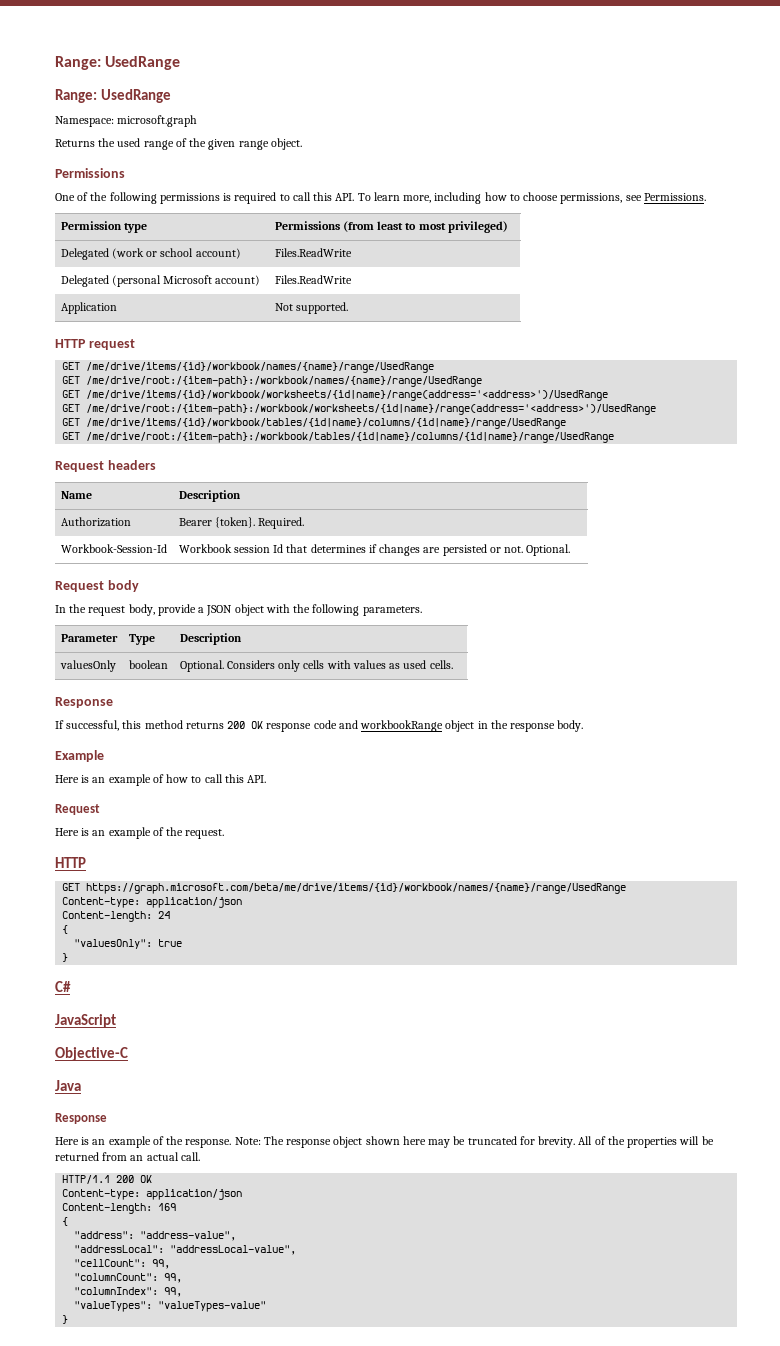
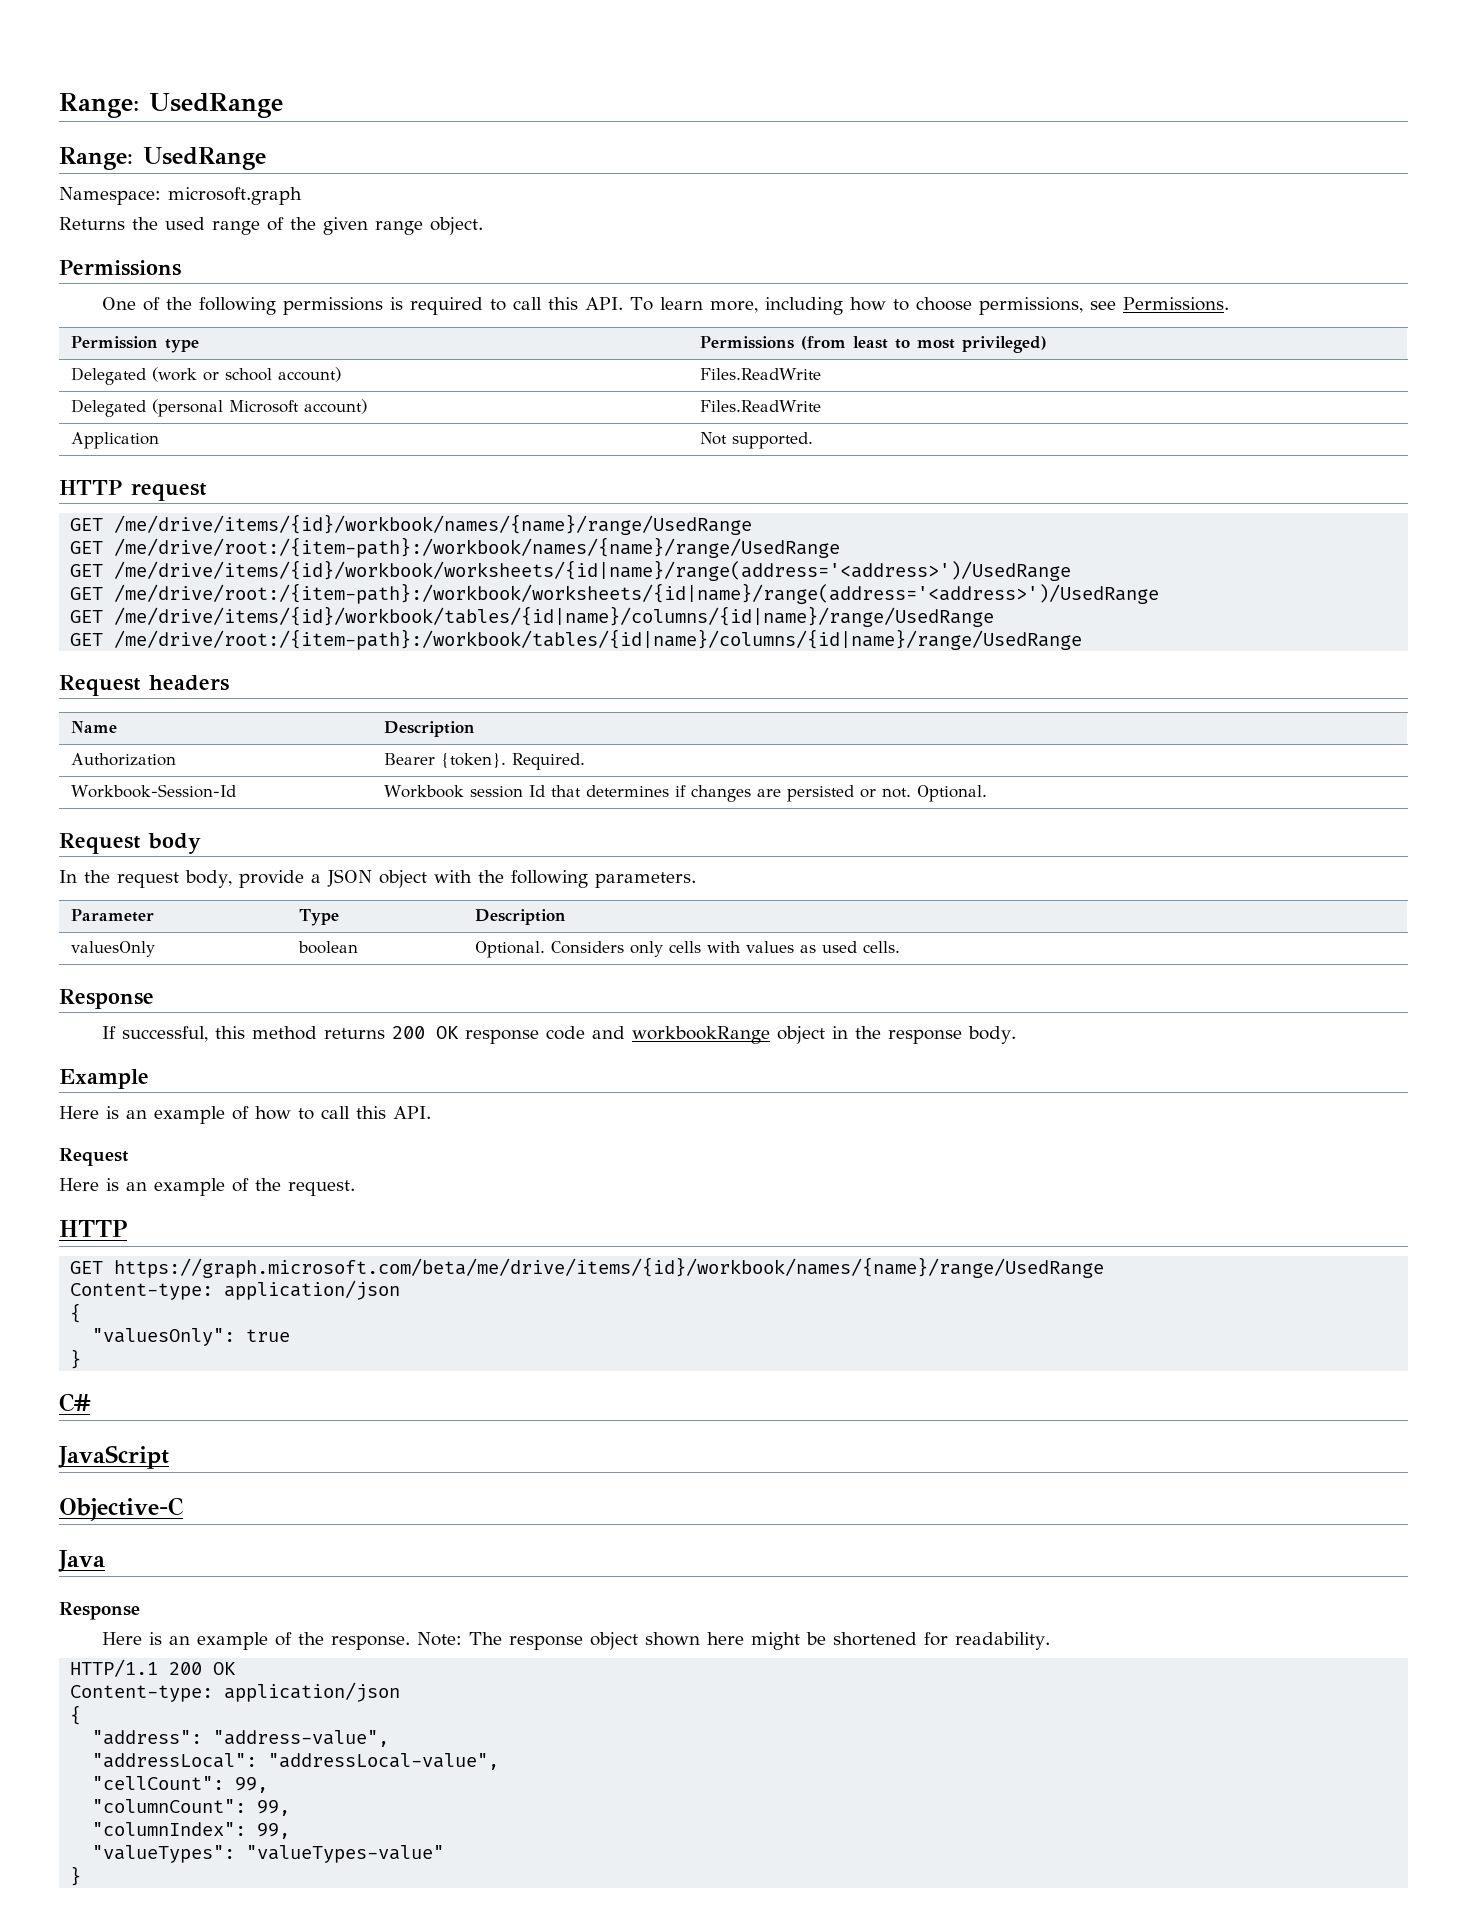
- Content-length: 24
- Note: The response object shown here may be truncated for brevity. All of the properties will be returned from an actual call.
+ Note: The response object shown here might be shortened for readability.
- Content-length: 169

